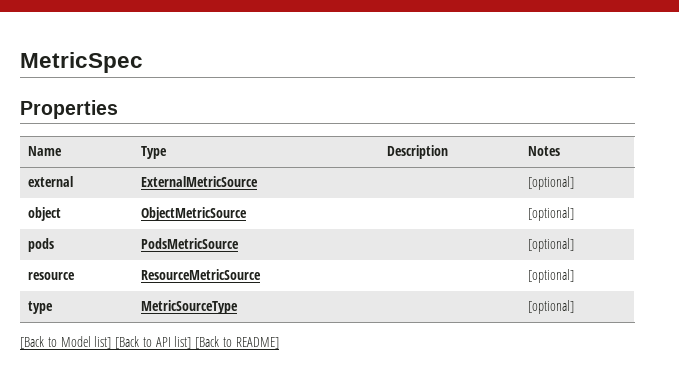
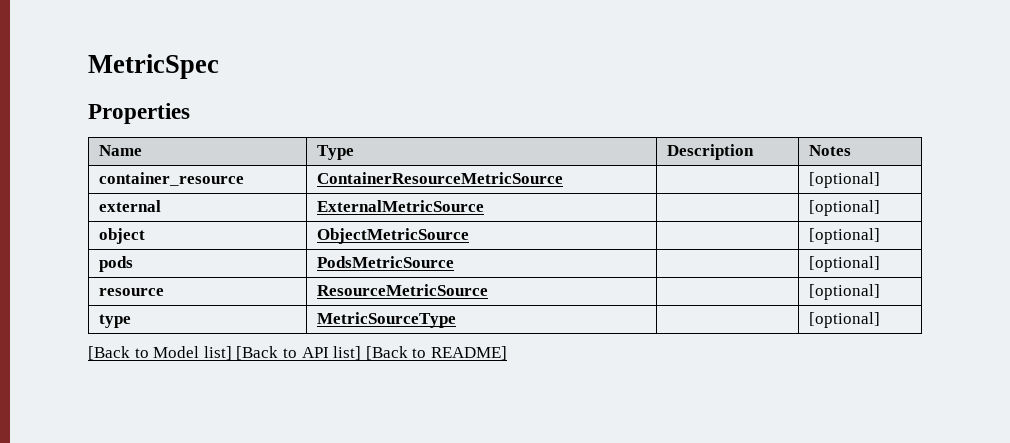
+ container_resource | ContainerResourceMetricSource | | [optional]

